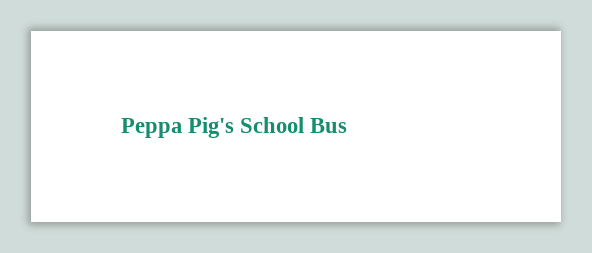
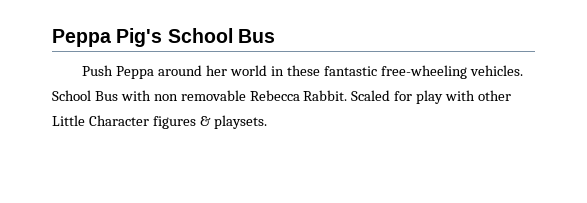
+ Push Peppa around her world in these fantastic free-wheeling vehicles. School Bus with non removable Rebecca Rabbit. Scaled for play with other Little Character figures & playsets.

